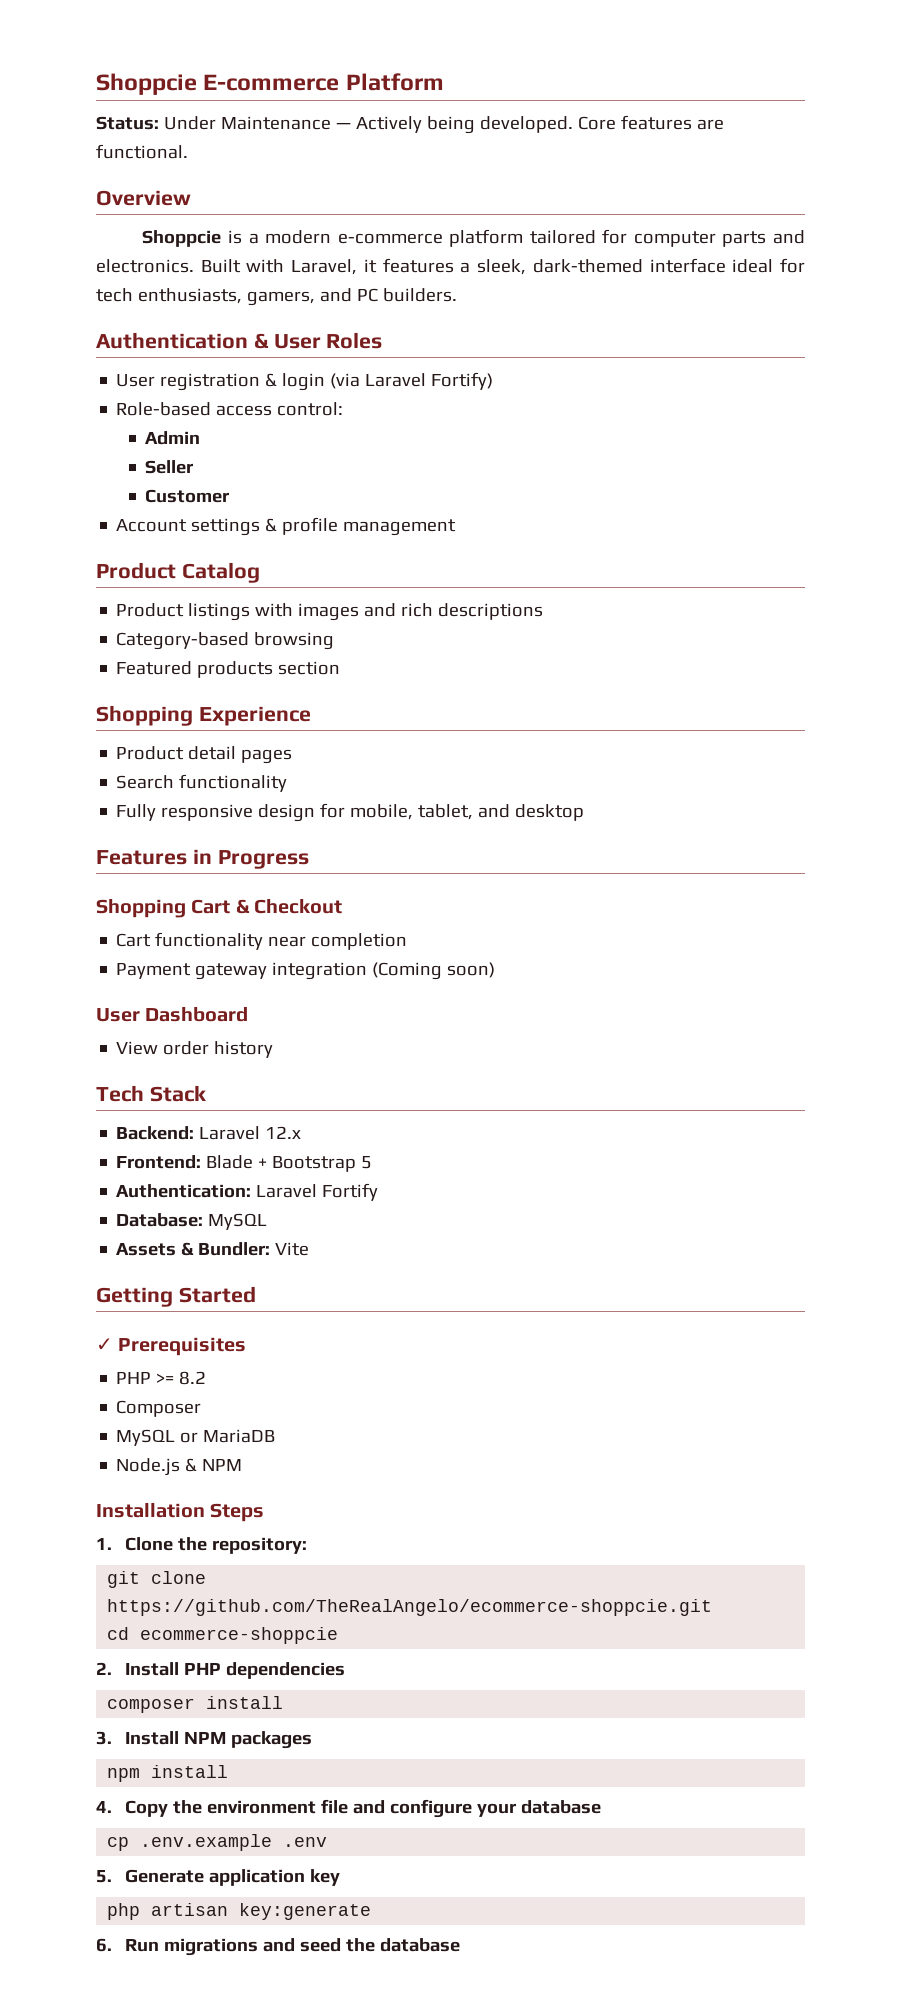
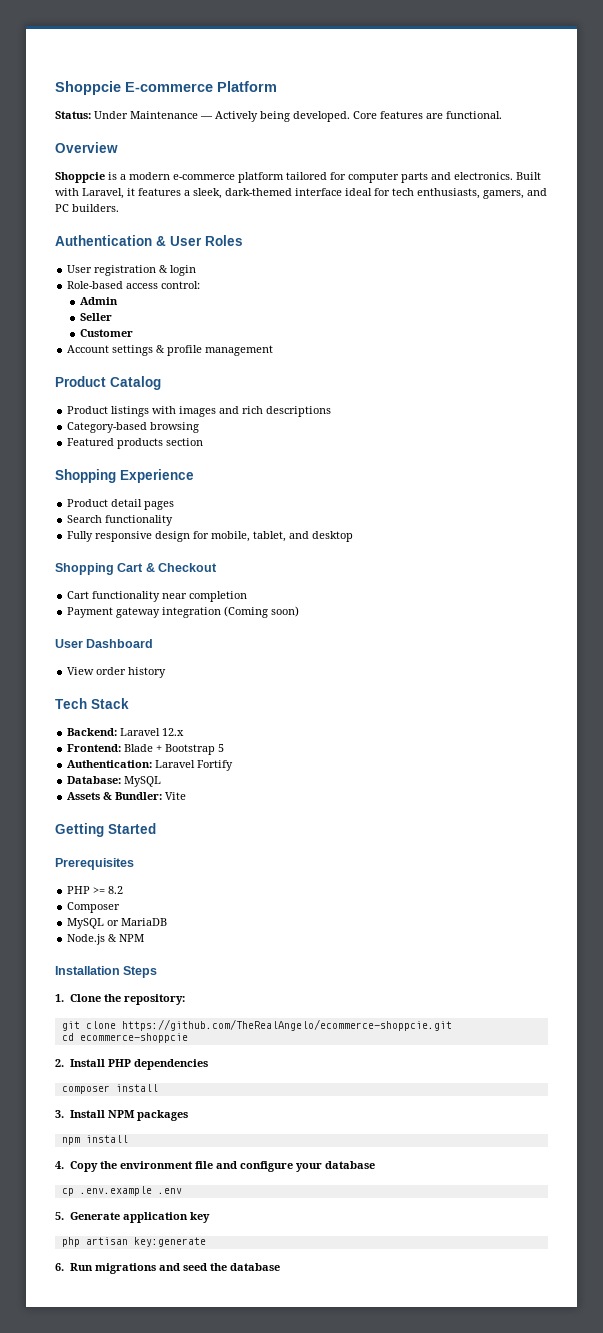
- User registration & login (via Laravel Fortify)
+ User registration & login
- Features in Progress
- ✓ Prerequisites
+ Prerequisites

